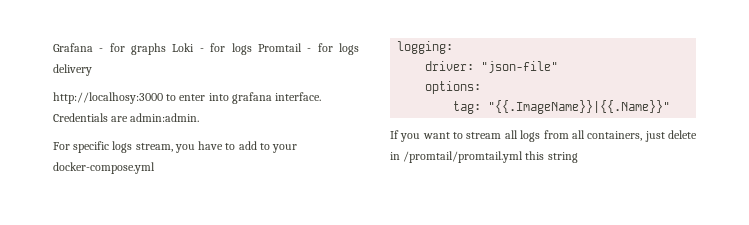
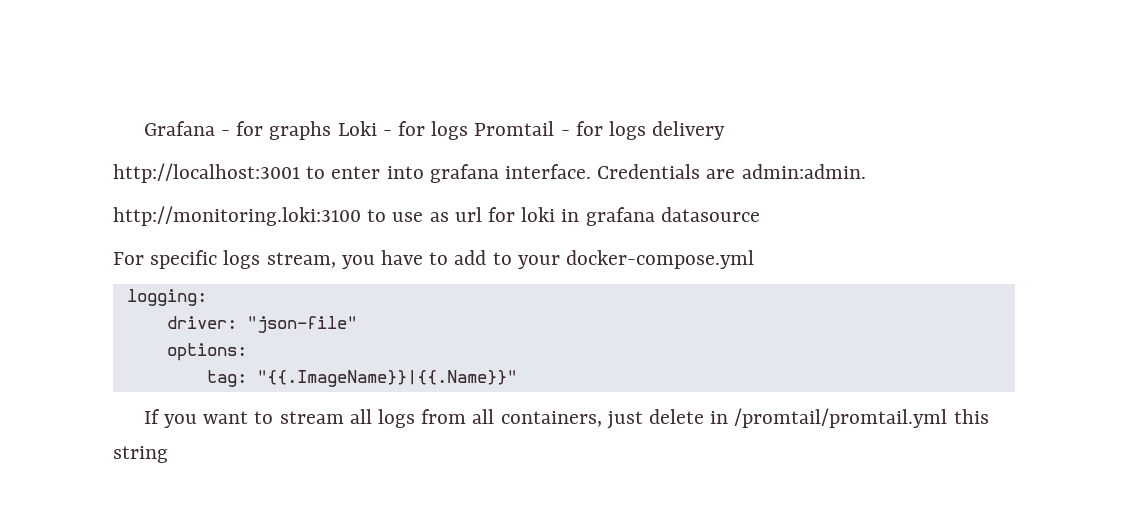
- http://localhosy:3000 to enter into grafana interface.
+ http://localhost:3001 to enter into grafana interface.
+ http://monitoring.loki:3100 to use as url for loki in grafana datasource

